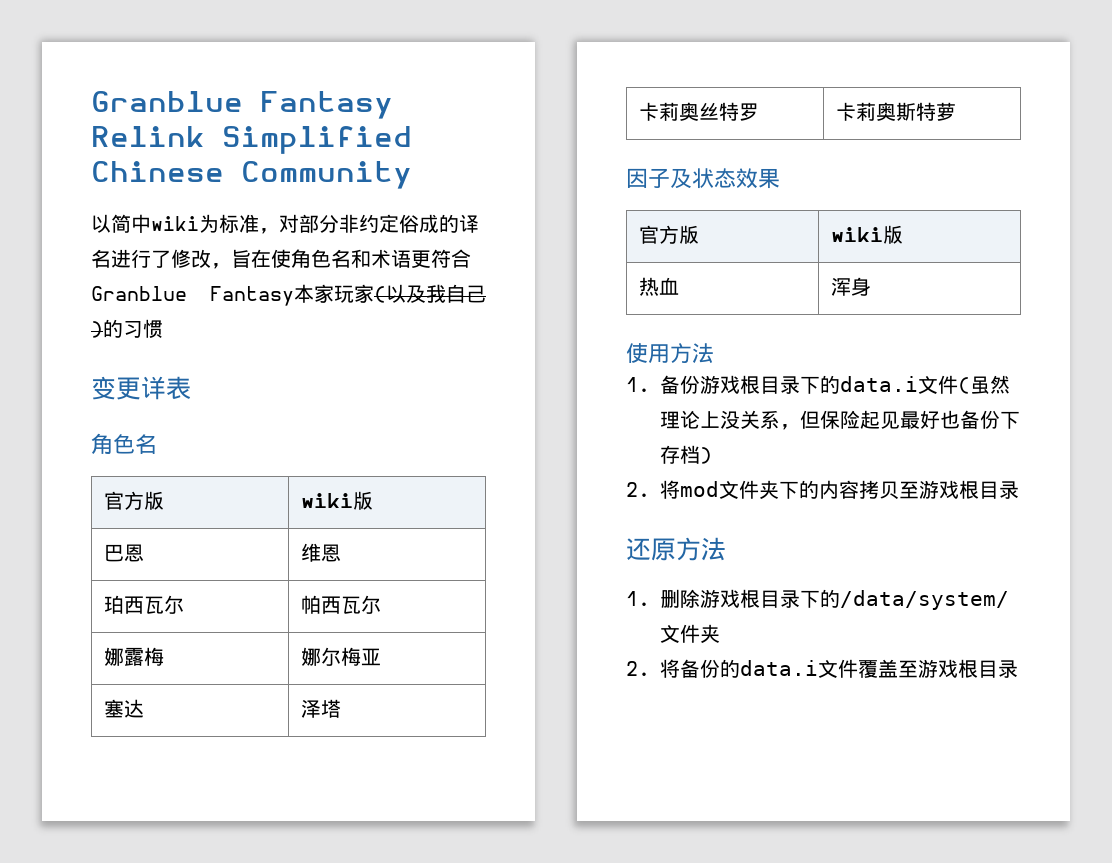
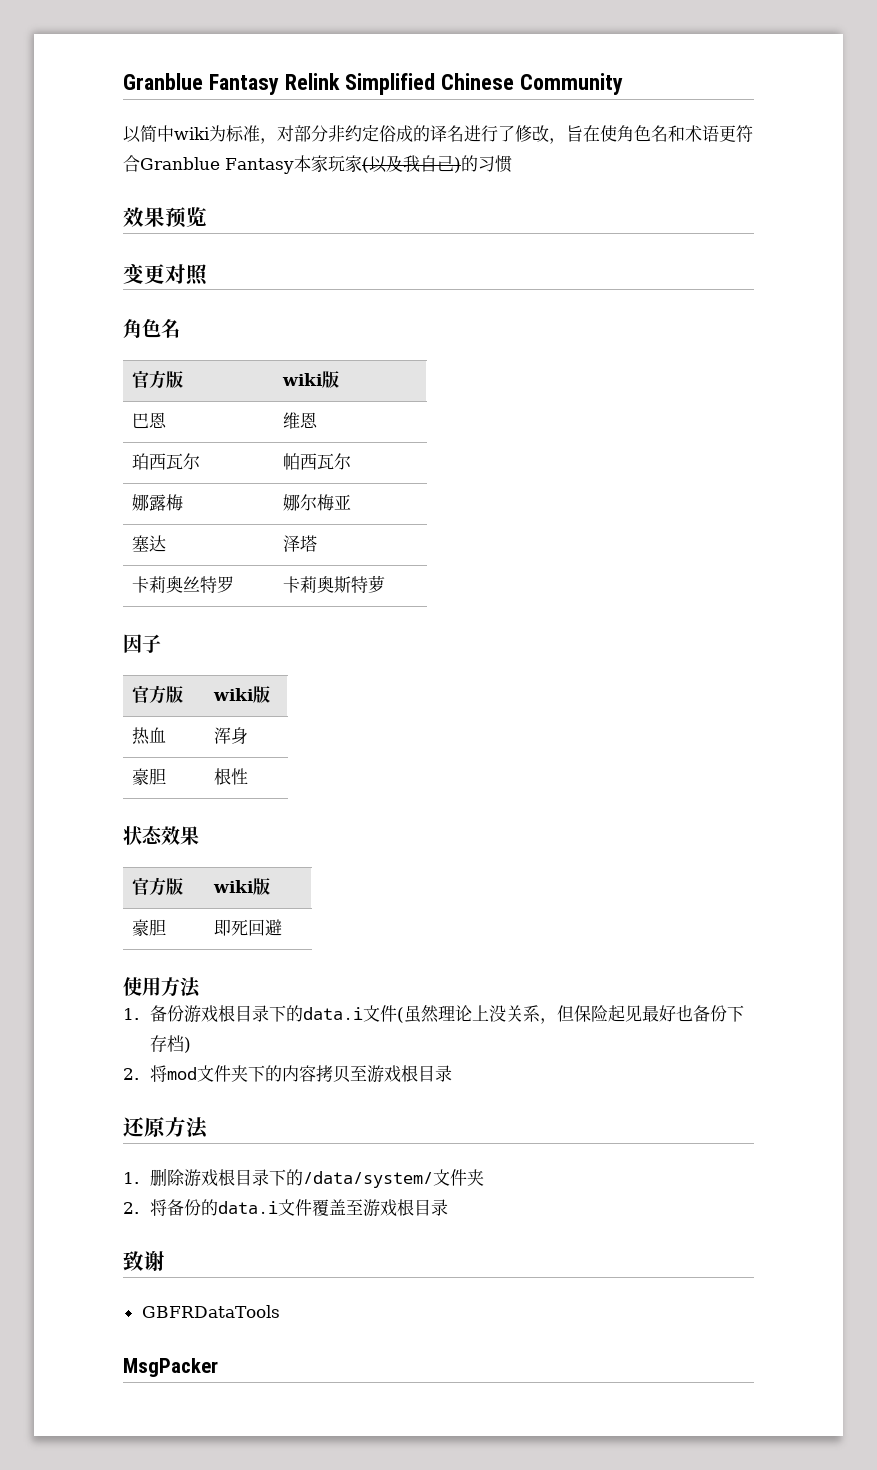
+ 效果预览
- 变更详表
+ 变更对照
- 因子及状态效果
+ 因子
+ 豪胆 | 根性
+ 状态效果
+ 官方版 | wiki版
+ 豪胆 | 即死回避
+ 致谢
+ GBFRDataTools
+ MsgPacker

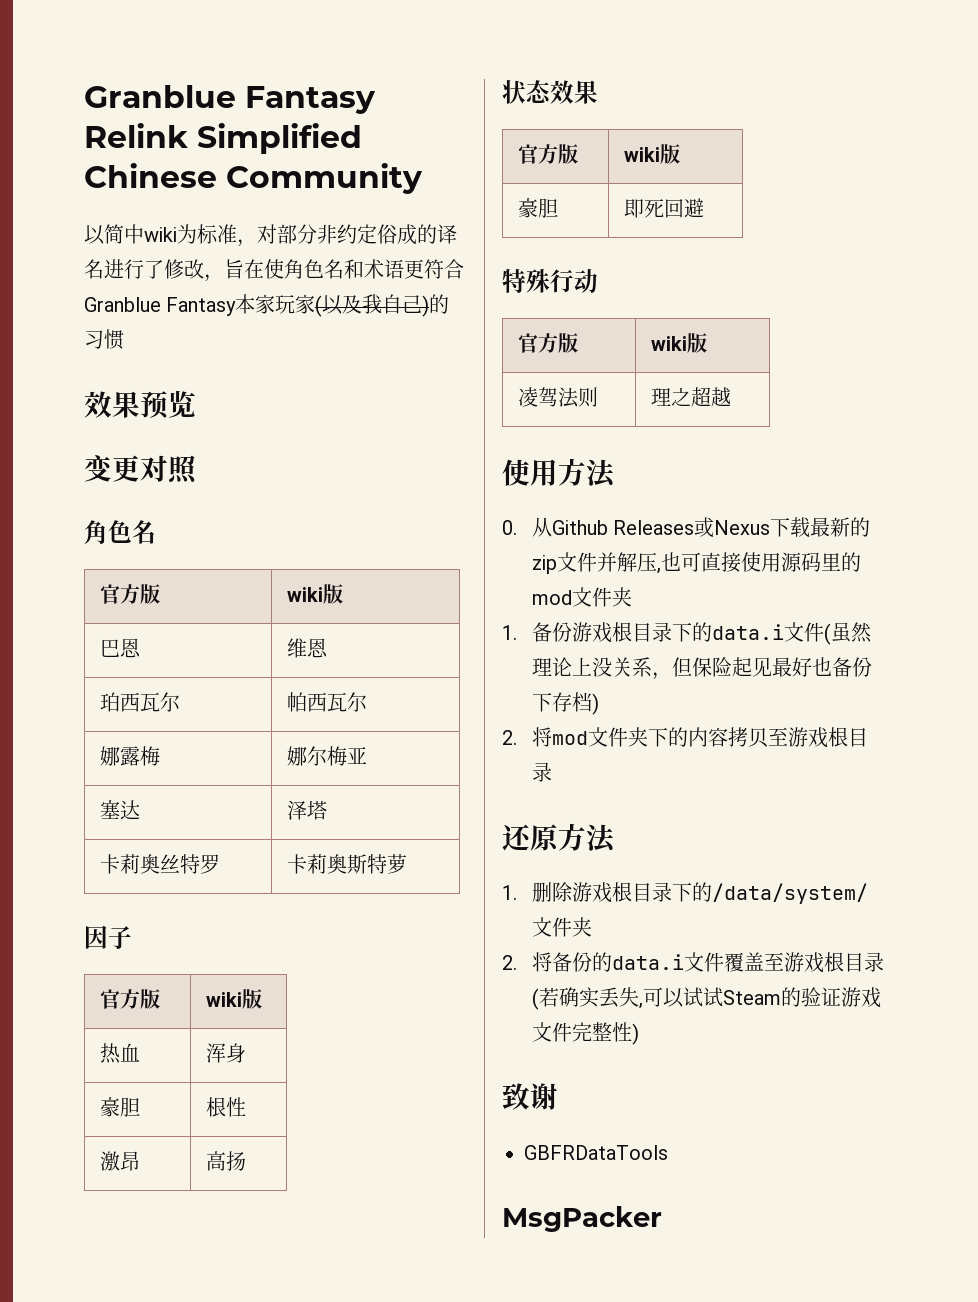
+ 激昂 | 高扬
+ 特殊行动
+ 官方版 | wiki版
+ 凌驾法则 | 理之超越
  使用方法
+ 0.从Github Releases或Nexus下载最新的zip文件并解压,也可直接使用源码里的mod文件夹
- 2.将备份的data.i文件覆盖至游戏根目录
+ 2.将备份的data.i文件覆盖至游戏根目录(若确实丢失,可以试试Steam的验证游戏文件完整性)

